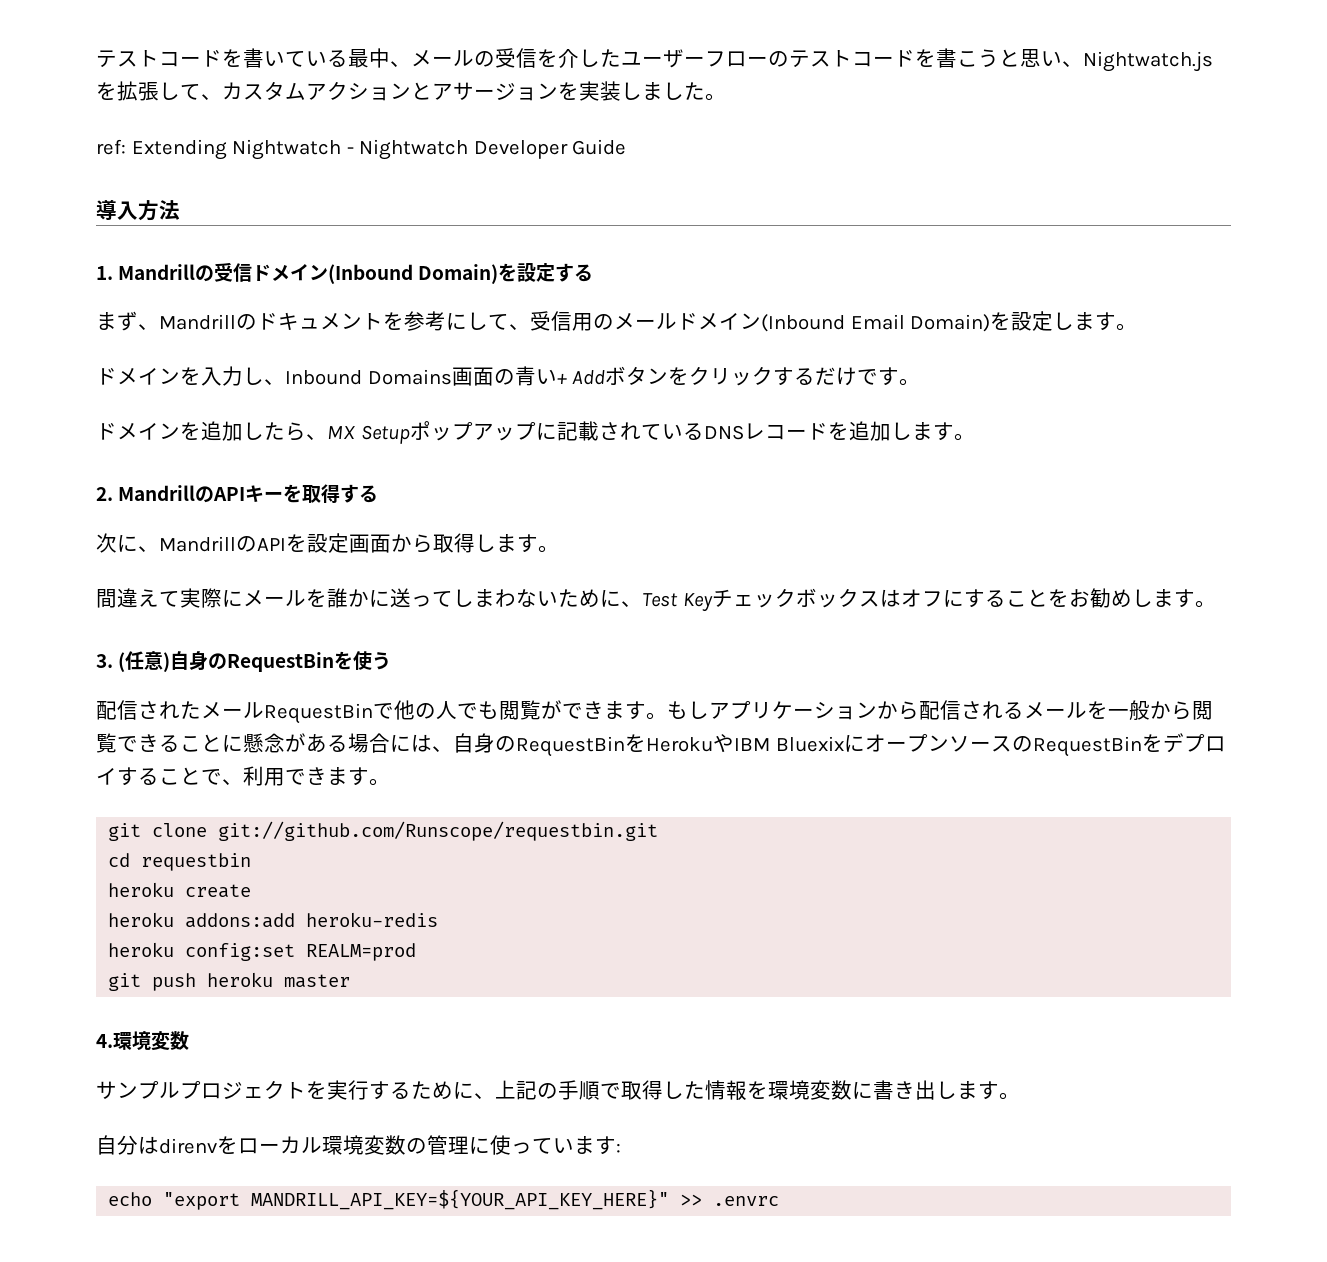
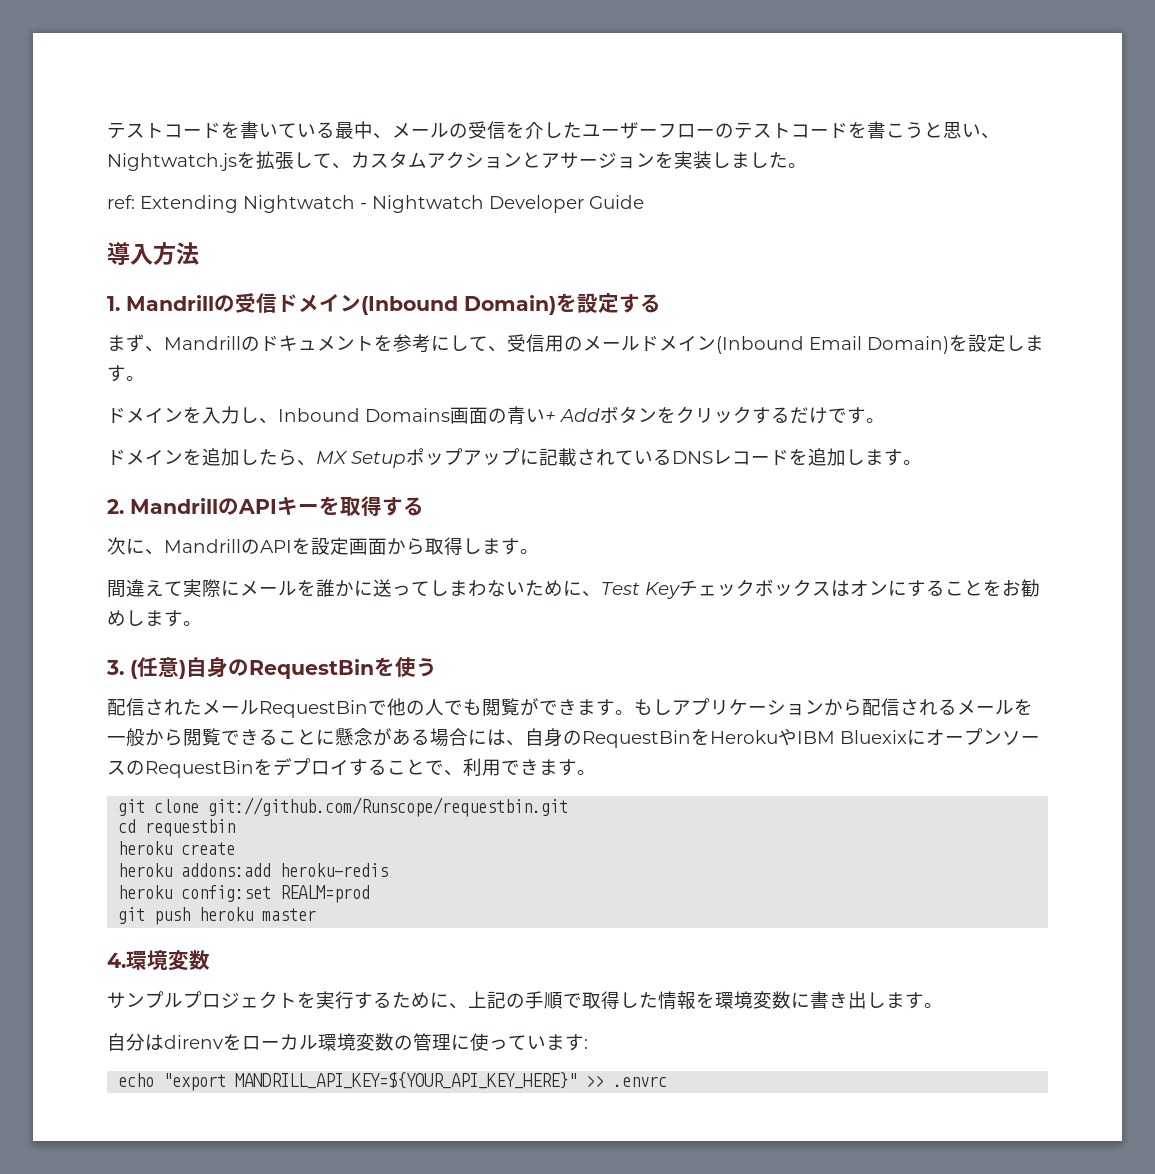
- 間違えて実際にメールを誰かに送ってしまわないために、Test Keyチェックボックスはオフにすることをお勧めします。
+ 間違えて実際にメールを誰かに送ってしまわないために、Test Keyチェックボックスはオンにすることをお勧めします。

